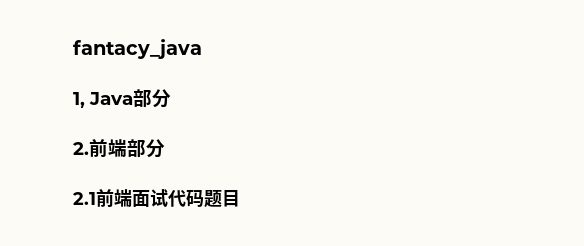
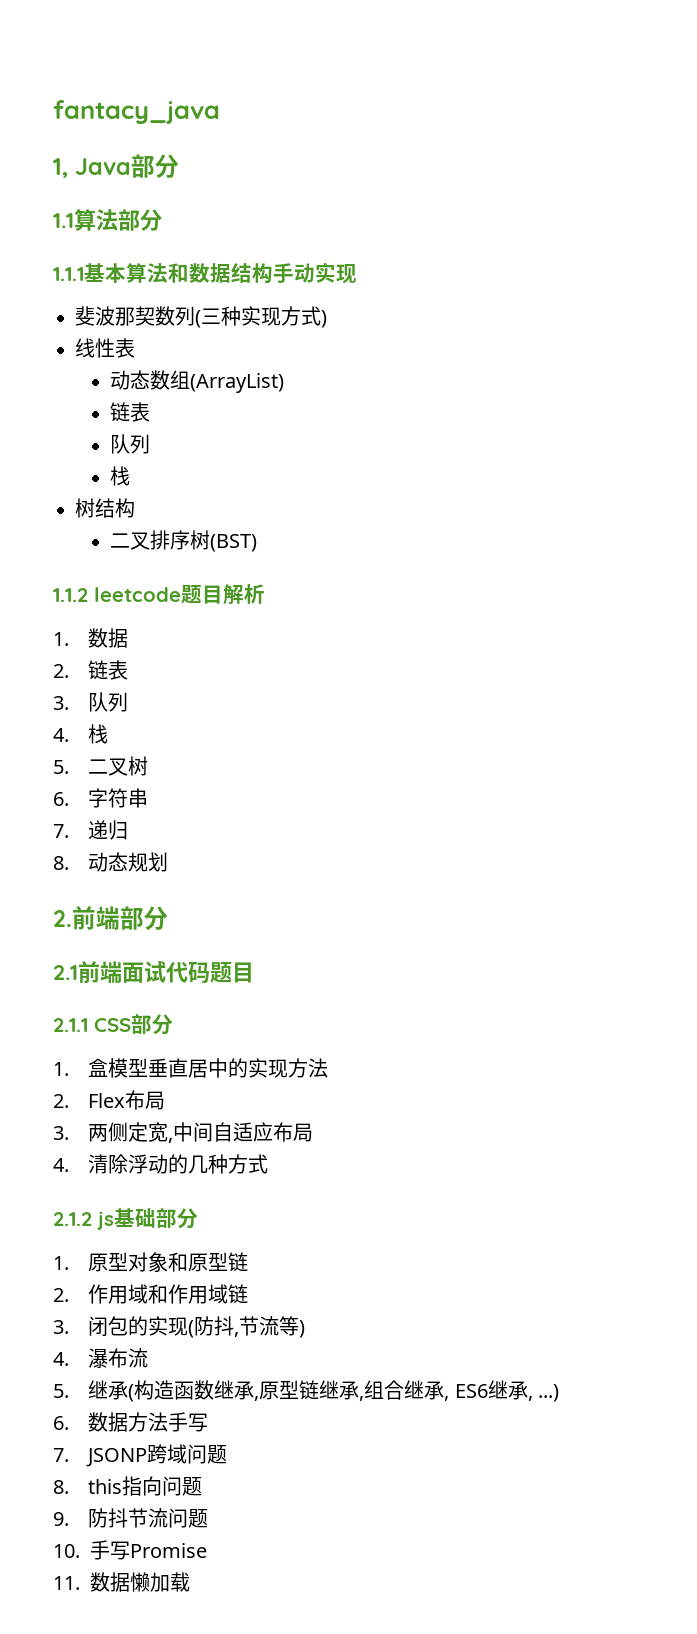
+ 1.1算法部分
+ 1.1.1基本算法和数据结构手动实现
+ 斐波那契数列(三种实现方式)
+ 线性表
+ 动态数组(ArrayList)
+ 链表
+ 队列
+ 栈
+ 树结构
+ 二叉排序树(BST)
+ 1.1.2 leetcode题目解析
+ 1.数据
+ 2.链表
+ 3.队列
+ 4.栈
+ 5.二叉树
+ 6.字符串
+ 7.递归
+ 8.动态规划
+ 2.1.1 CSS部分
+ 1.盒模型垂直居中的实现方法
+ 2. Flex布局
+ 3.两侧定宽,中间自适应布局
+ 4.清除浮动的几种方式
+ 2.1.2 js基础部分
+ 1.原型对象和原型链
+ 2.作用域和作用域链
+ 3.闭包的实现(防抖,节流等)
+ 4.瀑布流
+ 5.继承(构造函数继承,原型链继承,组合继承, ES6继承, ...)
+ 6.数据方法手写
+ 7. JSONP跨域问题
+ 8. this指向问题
+ 9.防抖节流问题
+ 10.手写Promise
+ 11.数据懒加载

